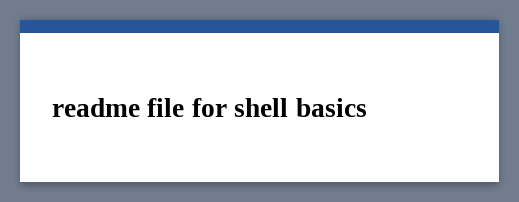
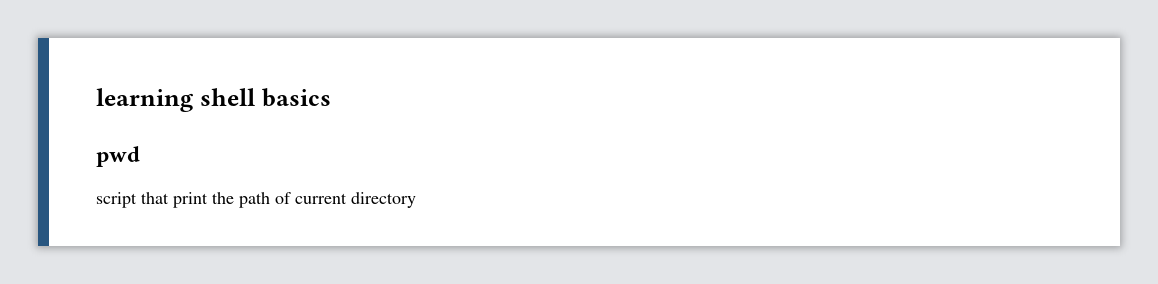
- readme file for shell basics
+ learning shell basics
+ pwd
+ script that print the path of current directory

